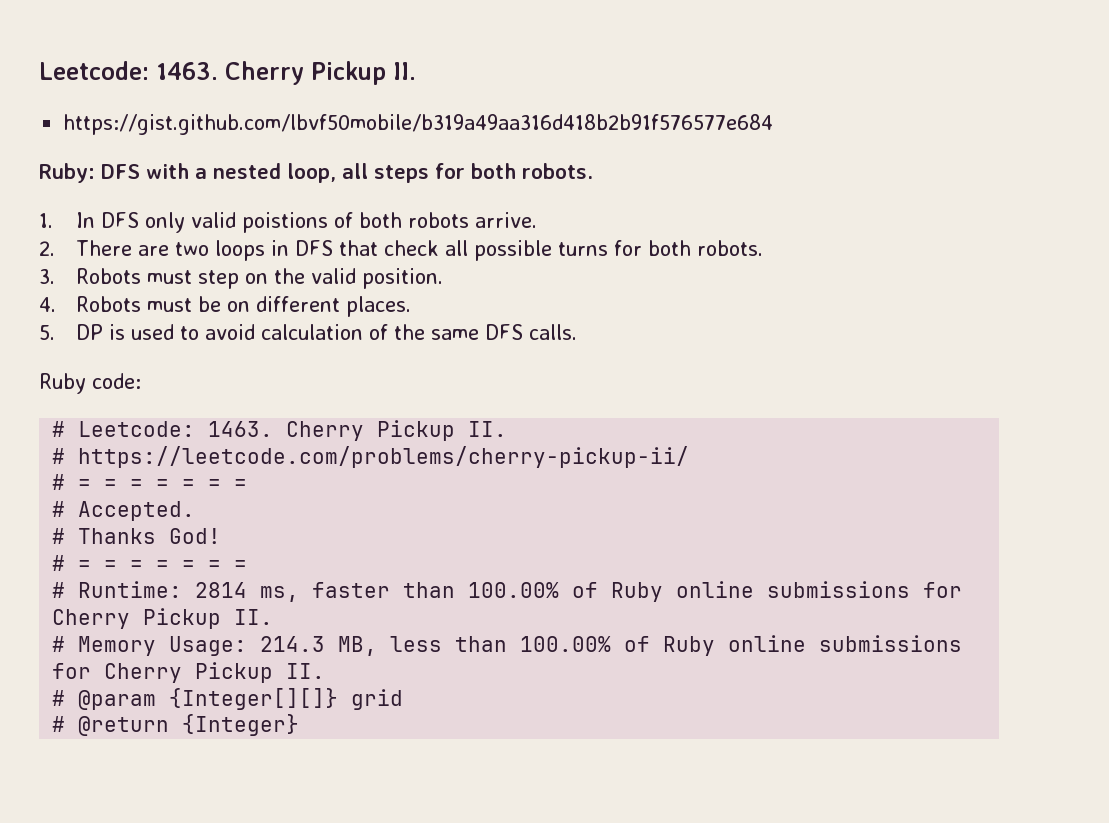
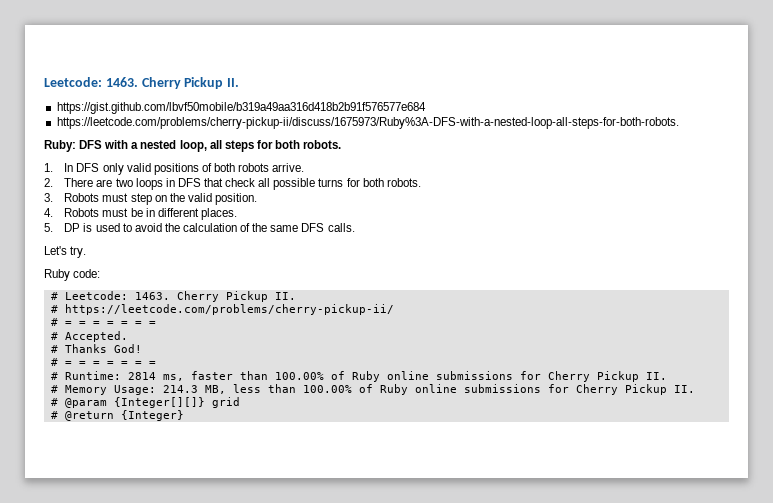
+ https://leetcode.com/problems/cherry-pickup-ii/discuss/1675973/Ruby%3A-DFS-with-a-nested-loop-all-steps-for-both-robots.
- 1. In DFS only valid poistions of both robots arrive.
+ 1. In DFS only valid positions of both robots arrive.
- 4. Robots must be on different places.
+ 4. Robots must be in different places.
- 5. DP is used to avoid calculation of the same DFS calls.
+ 5. DP is used to avoid the calculation of the same DFS calls.
+ Let's try.

